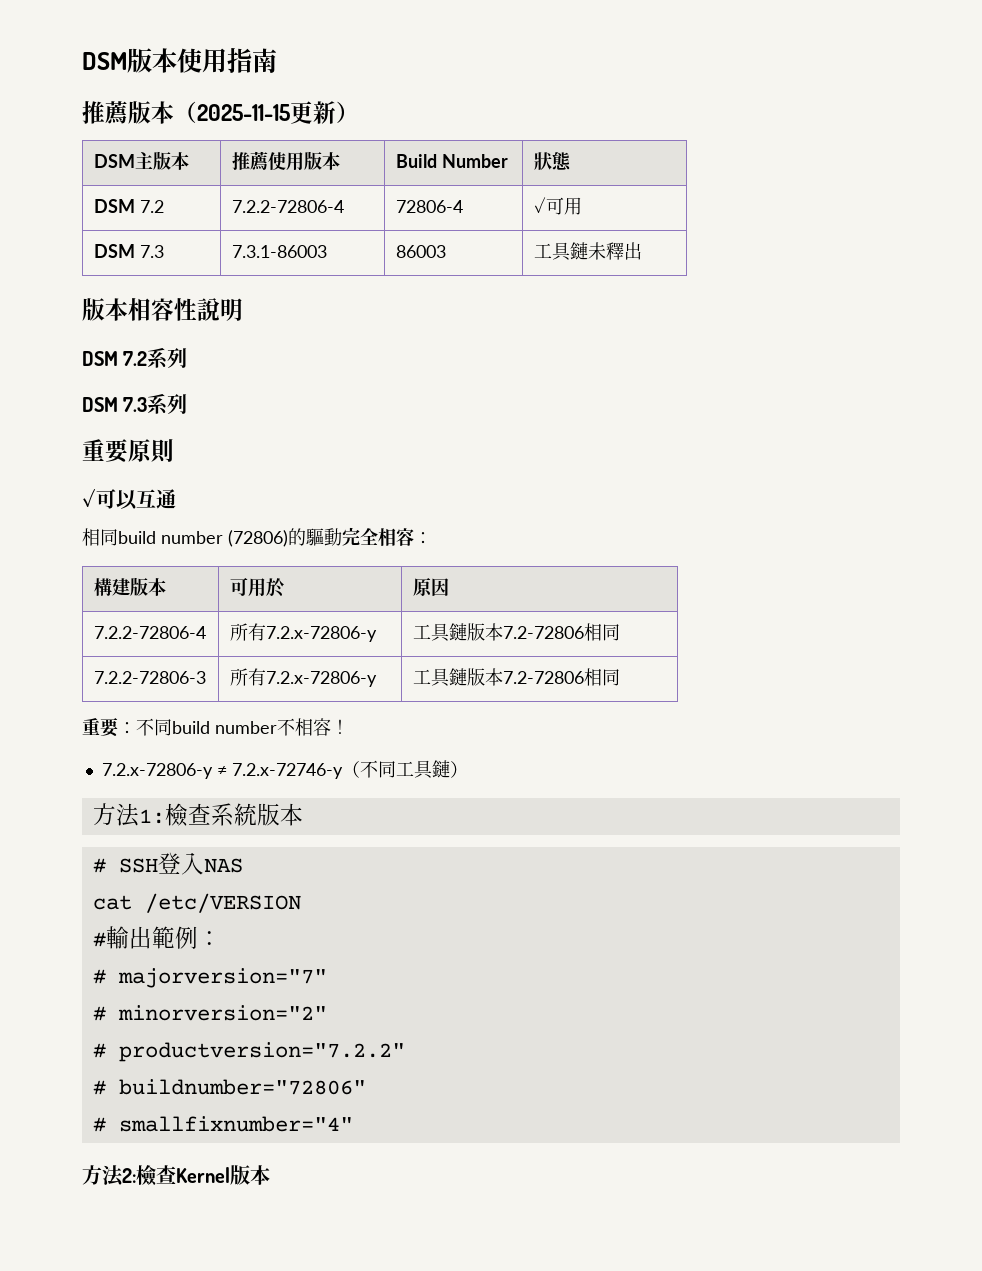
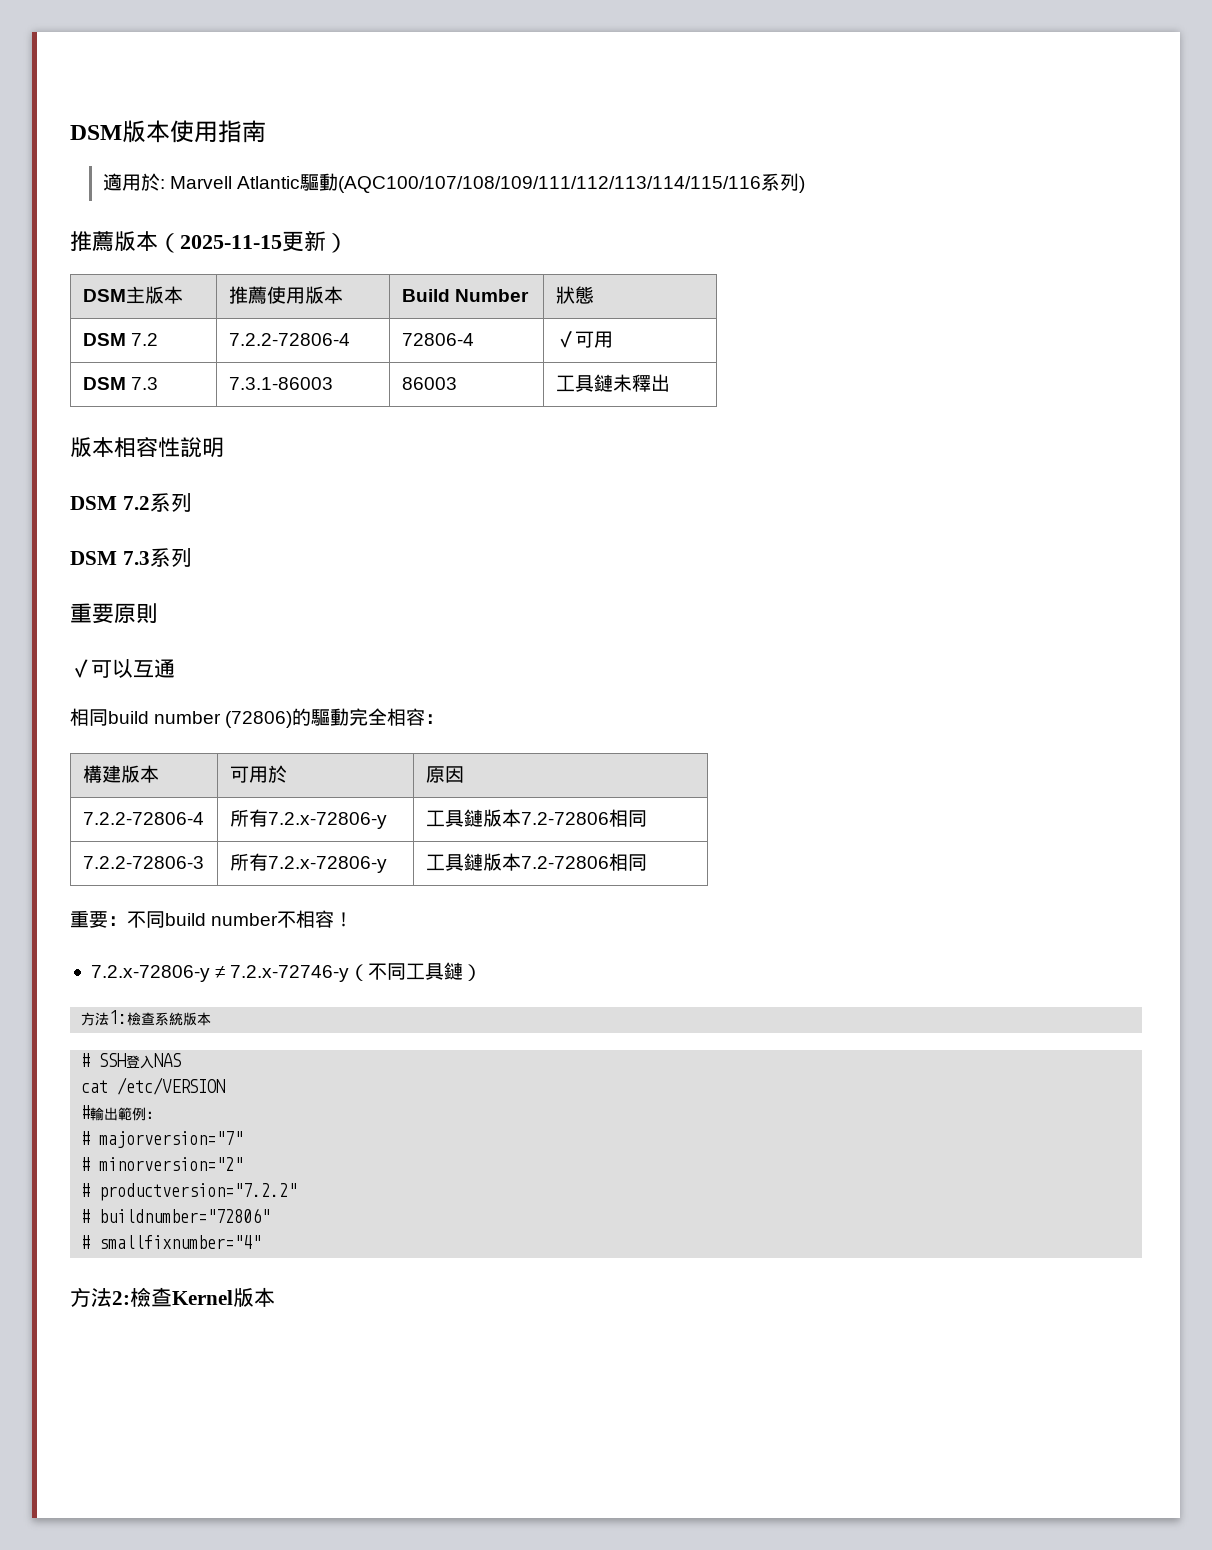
+ 適用於: Marvell Atlantic驅動(AQC100/107/108/109/111/112/113/114/115/116系列)

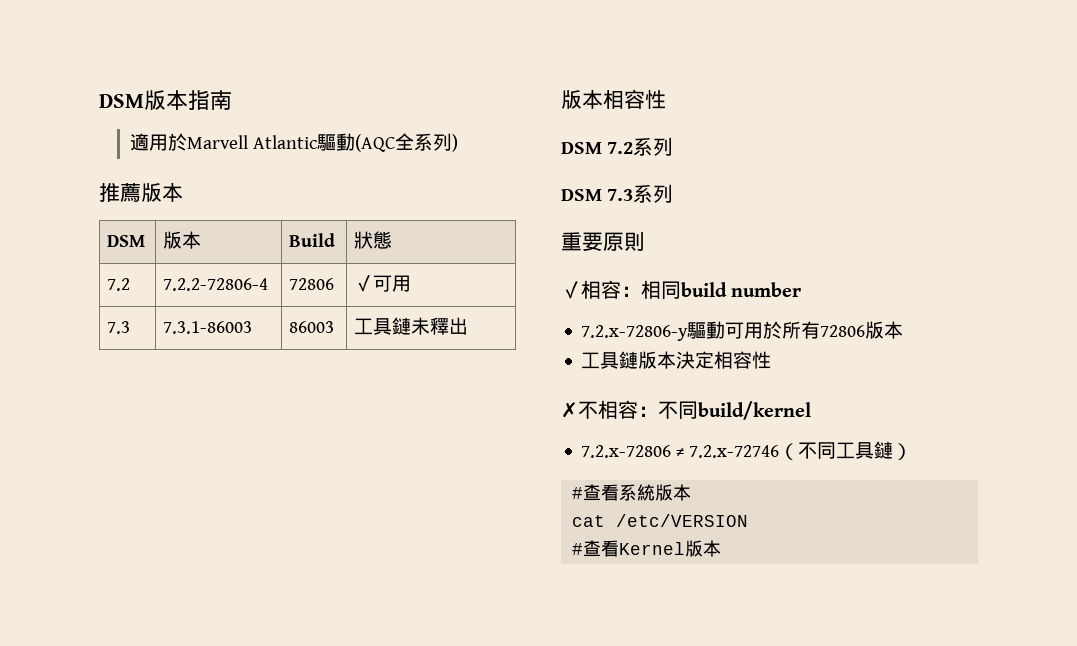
- DSM版本使用指南
+ DSM版本指南
- 適用於: Marvell Atlantic驅動(AQC100/107/108/109/111/112/113/114/115/116系列)
+ 適用於Marvell Atlantic驅動(AQC全系列)
- 推薦版本（2025-11-15更新）
- DSM主版本 | 推薦使用版本 | Build Number | 狀態
+ 推薦版本
+ DSM | 版本 | Build | 狀態
- DSM 7.2 | 7.2.2-72806-4 | 72806-4 | ✓可用
+ 7.2 | 7.2.2-72806-4 | 72806 | ✓可用
- DSM 7.3 | 7.3.1-86003 | 86003 | 工具鏈未釋出
+ 7.3 | 7.3.1-86003 | 86003 | 工具鏈未釋出
- 版本相容性說明
+ 版本相容性
- ✓可以互通
- 相同build number (72806)的驅動完全相容：
- 構建版本 | 可用於 | 原因
- 7.2.2-72806-4 | 所有7.2.x-72806-y | 工具鏈版本7.2-72806相同
- 7.2.2-72806-3 | 所有7.2.x-72806-y | 工具鏈版本7.2-72806相同
- 重要：不同build number不相容！
- 7.2.x-72806-y ≠ 7.2.x-72746-y（不同工具鏈）
+ ✓相容：相同build number
+ 7.2.x-72806-y驅動可用於所有72806版本
+ 工具鏈版本決定相容性
+ ✗不相容：不同build/kernel
+ 7.2.x-72806 ≠ 7.2.x-72746（不同工具鏈）
- 方法1:檢查系統版本
+ #查看系統版本
- # SSH登入NAS
- #輸出範例：
- # majorversion="7"
- # minorversion="2"
- # productversion="7.2.2"
- # buildnumber="72806"
- # smallfixnumber="4"
- 方法2:檢查Kernel版本
+ #查看Kernel版本

